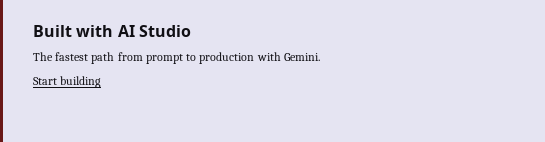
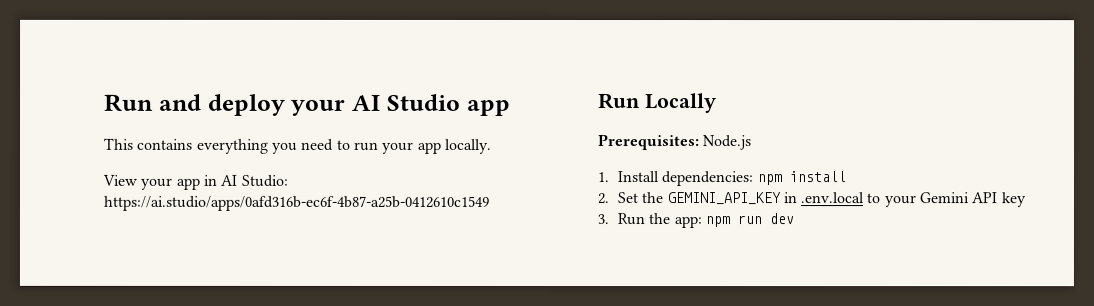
- Built with AI Studio
- The fastest path from prompt to production with Gemini.
- Start building
+ Run and deploy your AI Studio app
+ This contains everything you need to run your app locally.
+ View your app in AI Studio: https://ai.studio/apps/0afd316b-ec6f-4b87-a25b-0412610c1549
+ Run Locally
+ Prerequisites: Node.js
+ 1. Install dependencies: npm install
+ 2. Set the GEMINI_API_KEY in .env.local to your Gemini API key
+ 3. Run the app: npm run dev

